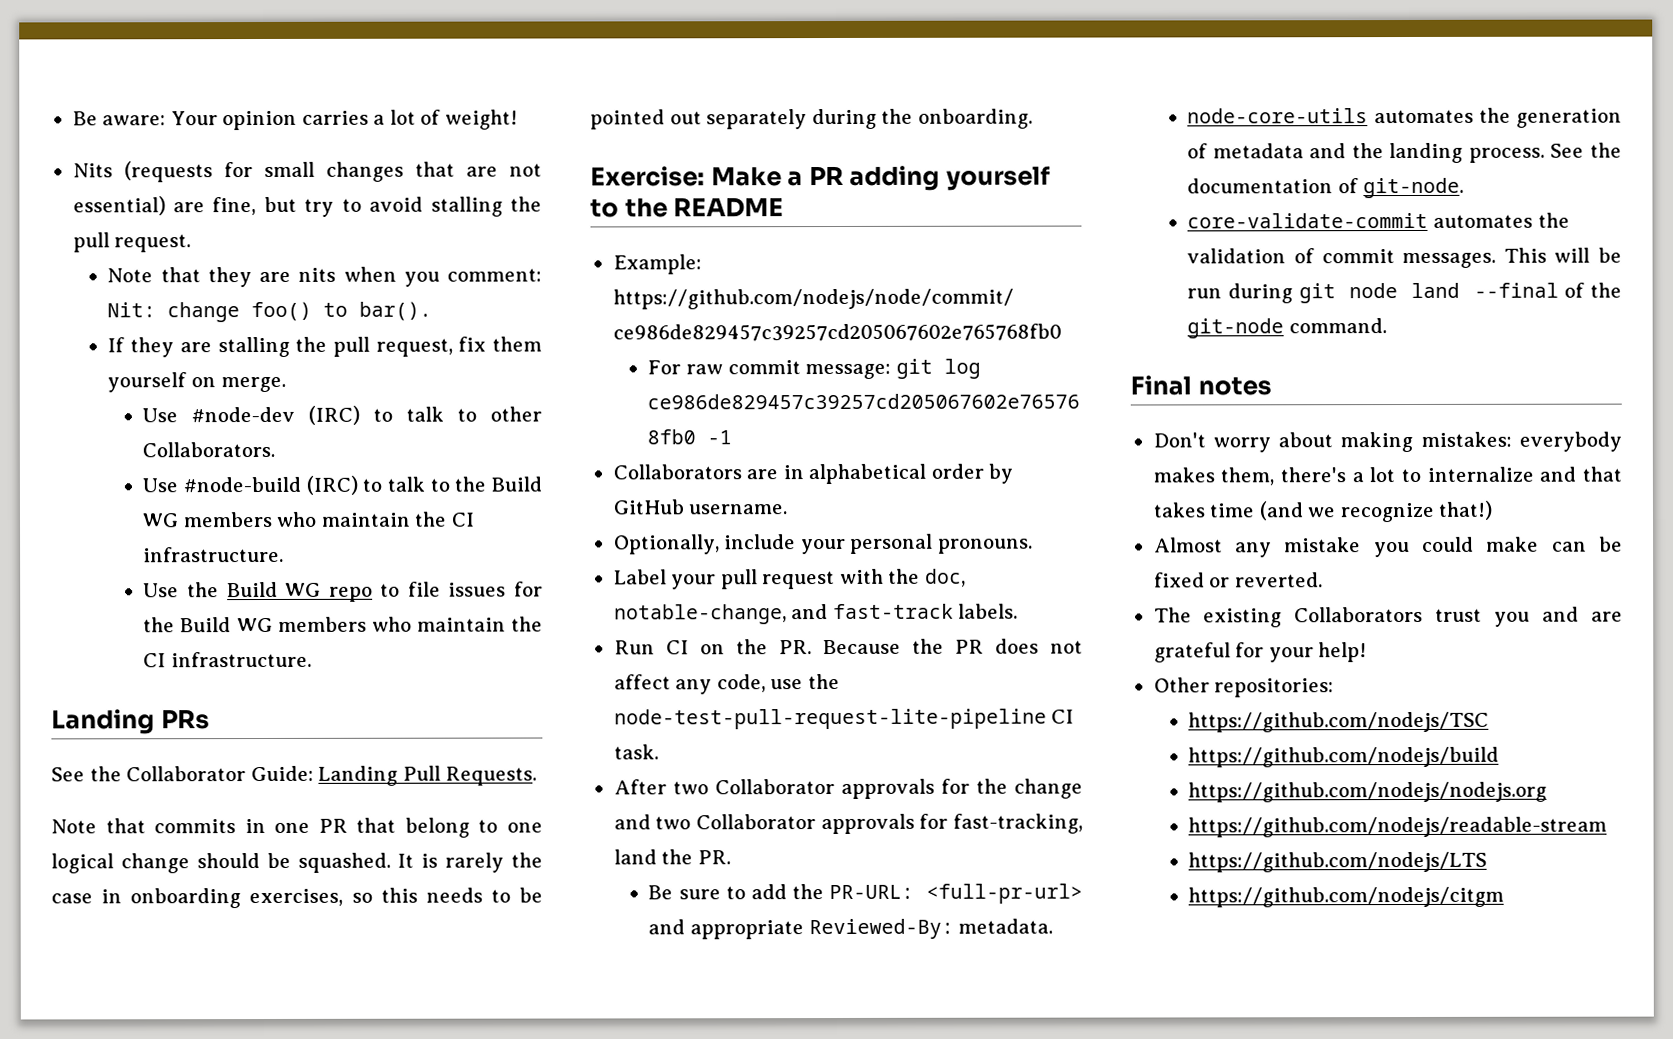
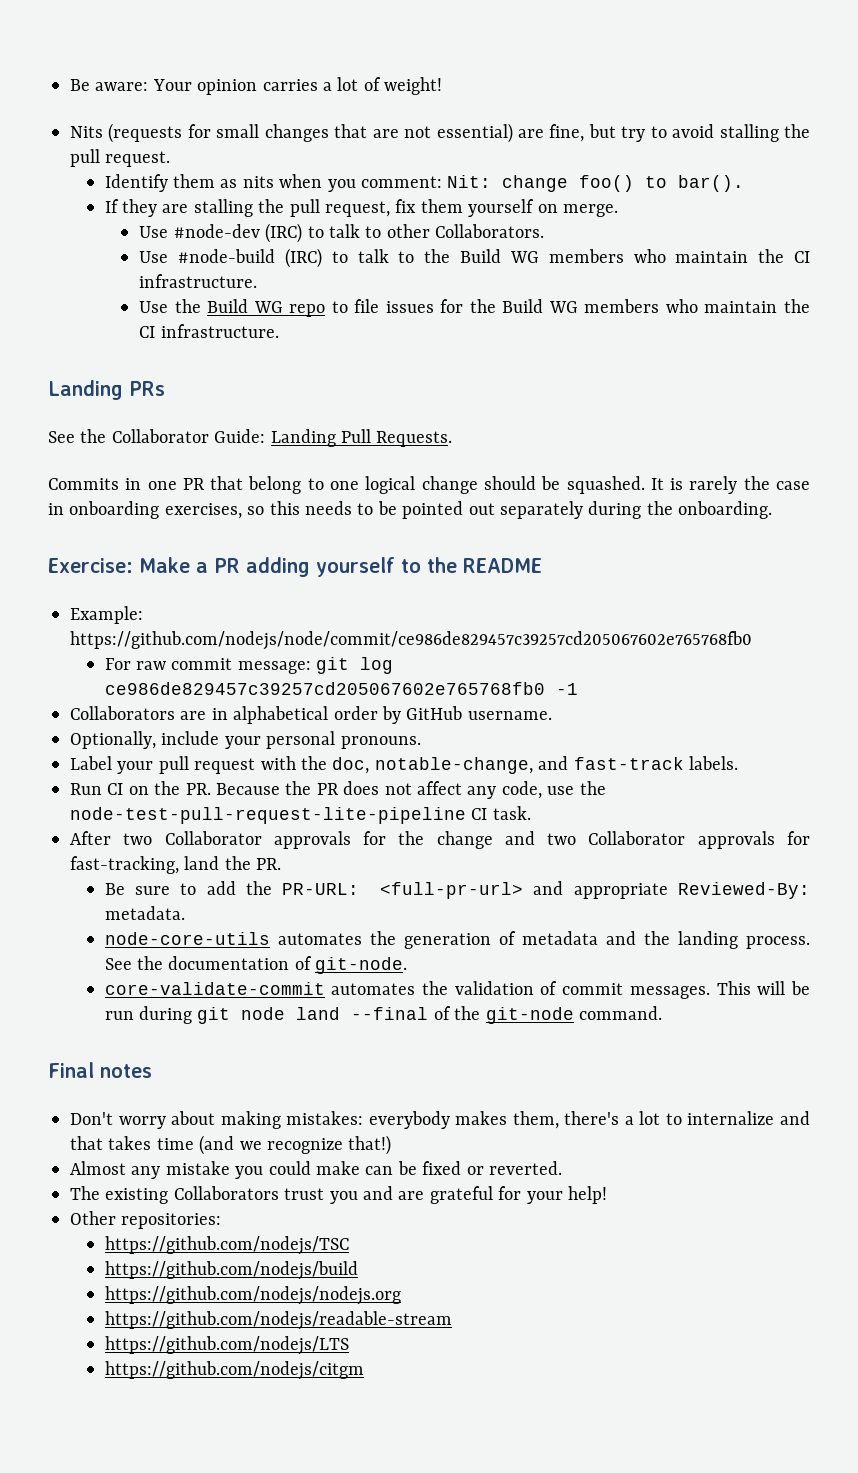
- Note that they are nits when you comment: Nit: change foo() to bar().
+ Identify them as nits when you comment: Nit: change foo() to bar().
- Note that commits in one PR that belong to one logical change should be squashed.
+ Commits in one PR that belong to one logical change should be squashed.

